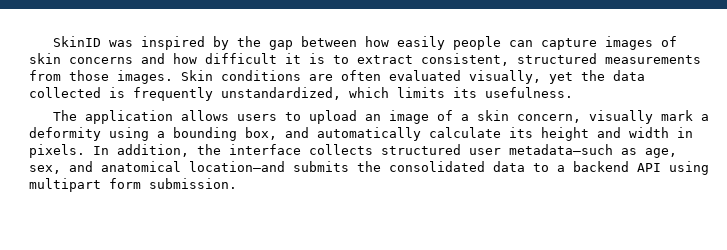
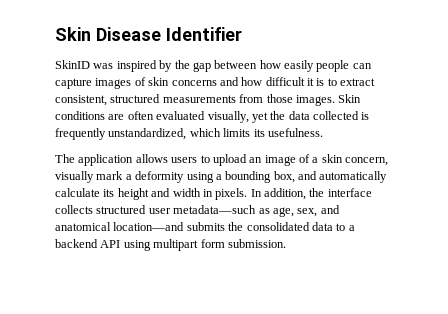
+ Skin Disease Identifier

